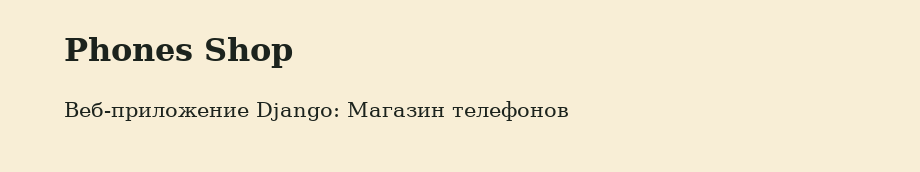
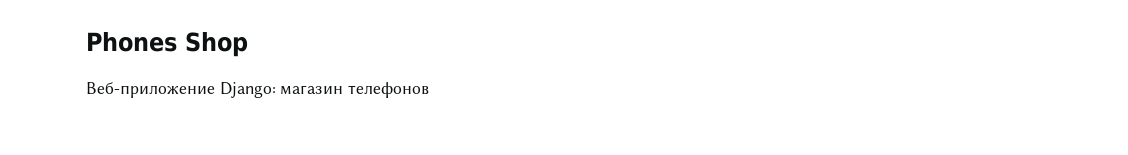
- Веб-приложение Django: Магазин телефонов
+ Веб-приложение Django: магазин телефонов

